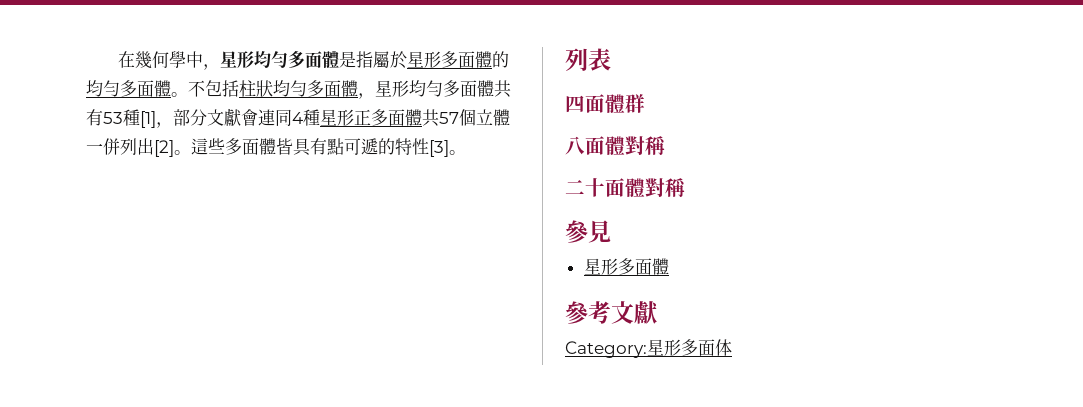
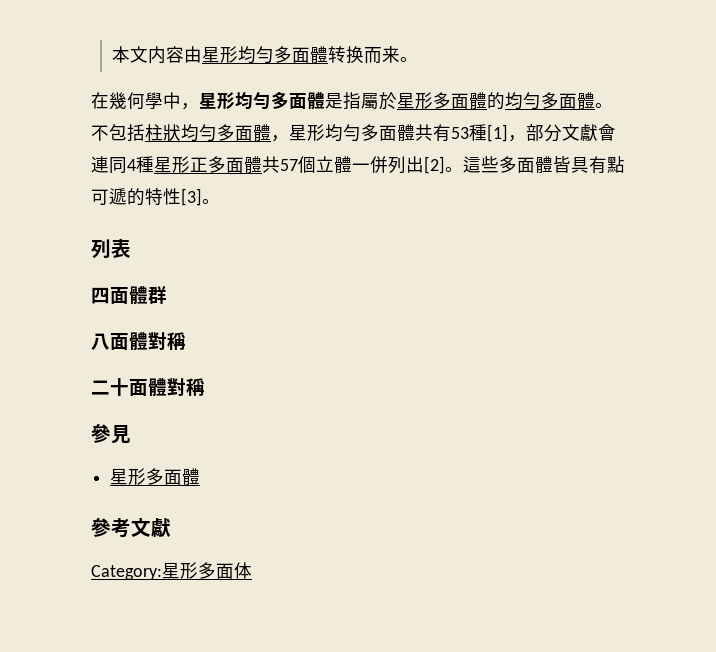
+ 本文内容由星形均勻多面體转换而来。

